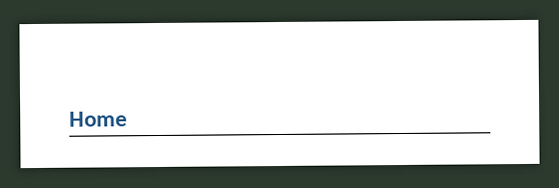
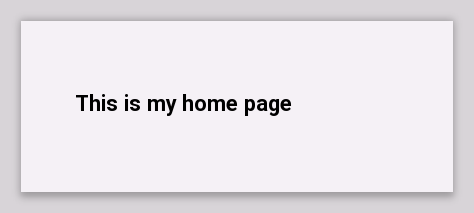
- Home
+ This is my home page

